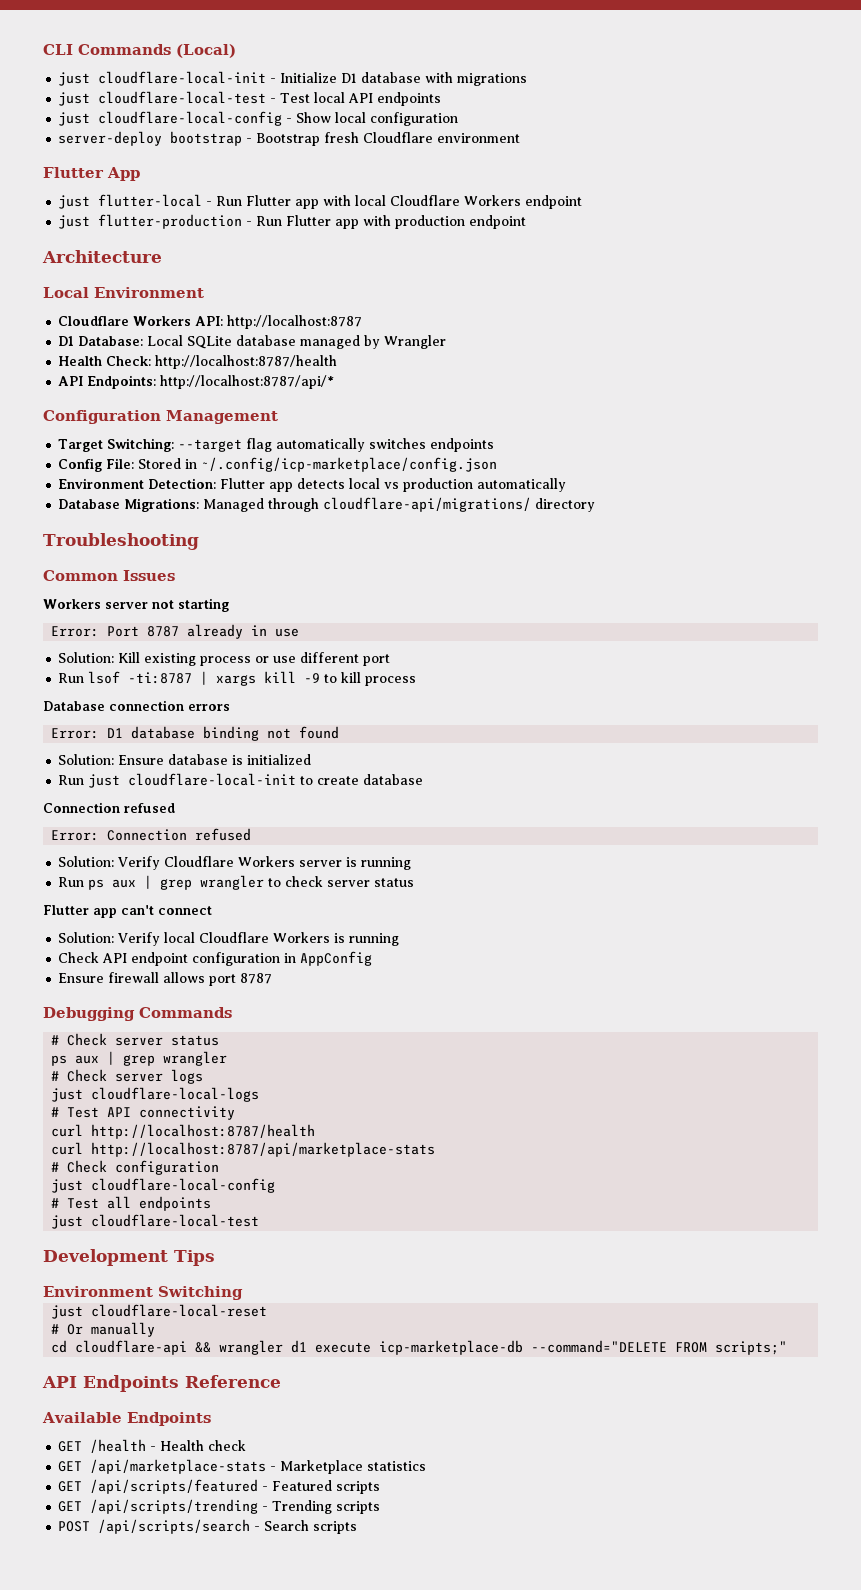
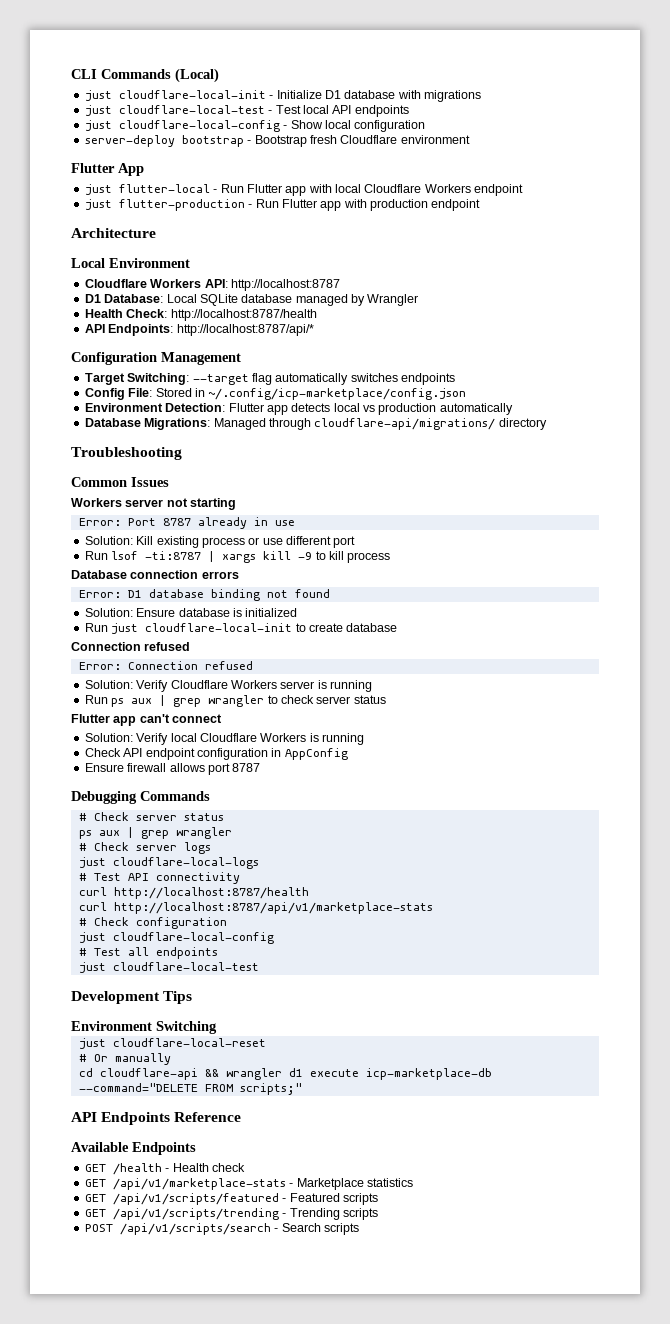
- curl http://localhost:8787/api/marketplace-stats
+ curl http://localhost:8787/api/v1/marketplace-stats
- GET /api/marketplace-stats - Marketplace statistics
+ GET /api/v1/marketplace-stats - Marketplace statistics
- GET /api/scripts/featured - Featured scripts
+ GET /api/v1/scripts/featured - Featured scripts
- GET /api/scripts/trending - Trending scripts
+ GET /api/v1/scripts/trending - Trending scripts
- POST /api/scripts/search - Search scripts
+ POST /api/v1/scripts/search - Search scripts

